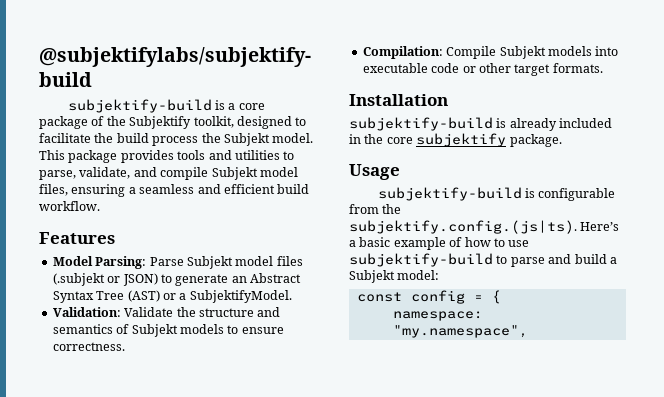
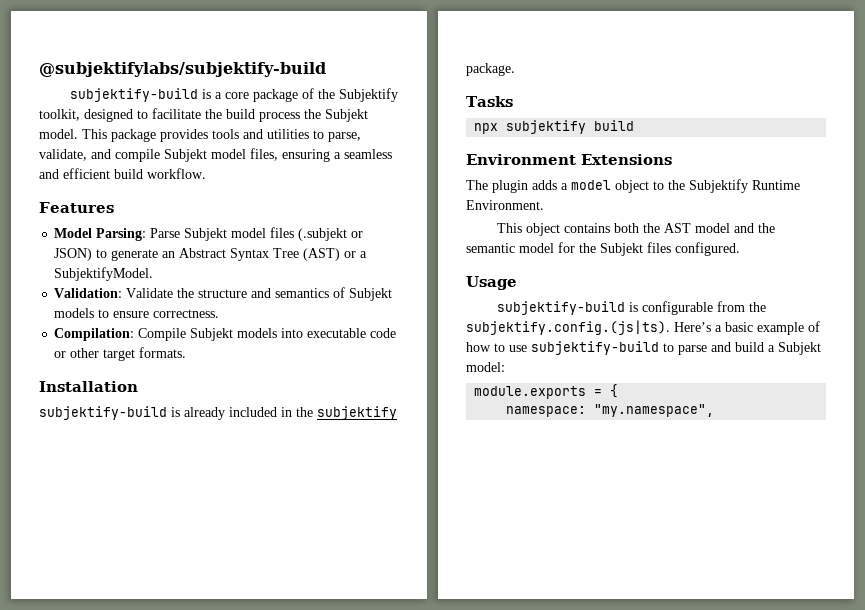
- subjektify-build is already included in the core subjektify package.
+ subjektify-build is already included in the subjektify package.
+ Tasks
+ npx subjektify build
+ Environment Extensions
+ The plugin adds a model object to the Subjektify Runtime Environment.
+ This object contains both the AST model and the semantic model for the Subjekt files configured.
- const config = {
+ module.exports = {

